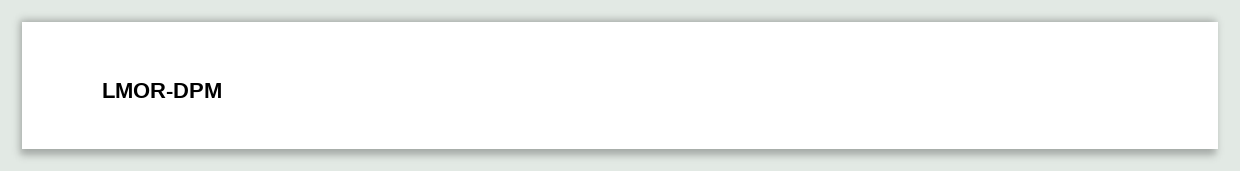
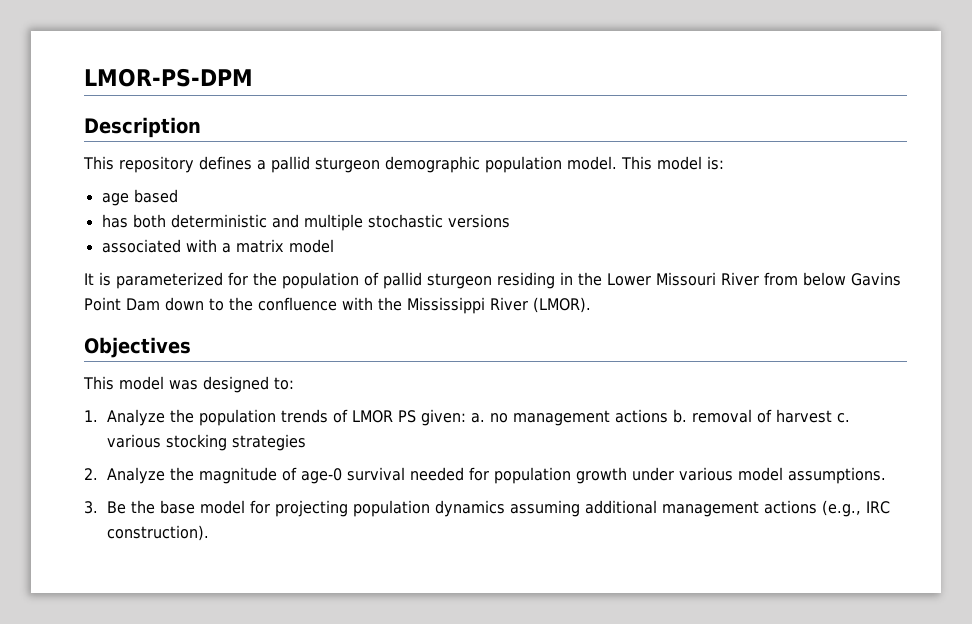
- LMOR-DPM
+ LMOR-PS-DPM
+ Description
+ This repository defines a pallid sturgeon demographic population model. This model is:
+ age based
+ has both deterministic and multiple stochastic versions
+ associated with a matrix model
+ It is parameterized for the population of pallid sturgeon residing in the Lower Missouri River from below Gavins Point Dam down to the confluence with the Mississippi River (LMOR).
+ Objectives
+ This model was designed to:
+ 1. Analyze the population trends of LMOR PS given: a. no management actions b. removal of harvest c. various stocking strategies
+ 2. Analyze the magnitude of age-0 survival needed for population growth under various model assumptions.
+ 3. Be the base model for projecting population dynamics assuming additional management actions (e.g., IRC construction).

